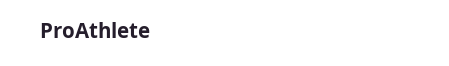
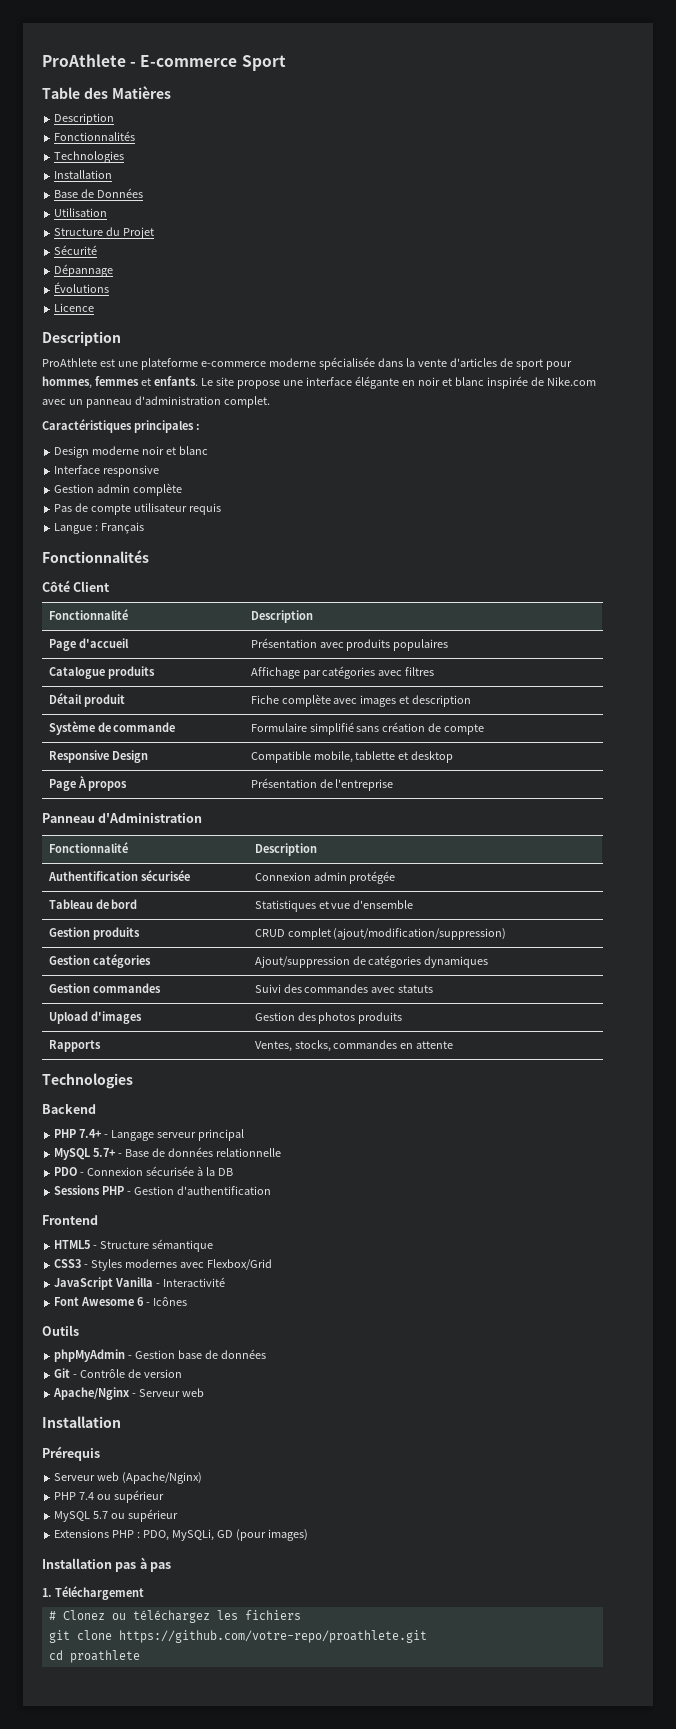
- ProAthlete
+ ProAthlete - E-commerce Sport
+ Table des Matières
+ Description
+ Fonctionnalités
+ Technologies
+ Installation
+ Base de Données
+ Utilisation
+ Structure du Projet
+ Sécurité
+ Dépannage
+ Évolutions
+ Licence
+ Description
+ ProAthlete est une plateforme e-commerce moderne spécialisée dans la vente d'articles de sport pour hommes, femmes et enfants. Le site propose une interface élégante en noir et blanc inspirée de Nike.com avec un panneau d'administration complet.
+ Caractéristiques principales :
+ Design moderne noir et blanc
+ Interface responsive
+ Gestion admin complète
+ Pas de compte utilisateur requis
+ Langue : Français
+ Fonctionnalités
+ Côté Client
+ Fonctionnalité | Description
+ Page d'accueil | Présentation avec produits populaires
+ Catalogue produits | Affichage par catégories avec filtres
+ Détail produit | Fiche complète avec images et description
+ Système de commande | Formulaire simplifié sans création de compte
+ Responsive Design | Compatible mobile, tablette et desktop
+ Page À propos | Présentation de l'entreprise
+ Panneau d'Administration
+ Fonctionnalité | Description
+ Authentification sécurisée | Connexion admin protégée
+ Tableau de bord | Statistiques et vue d'ensemble
+ Gestion produits | CRUD complet (ajout/modification/suppression)
+ Gestion catégories | Ajout/suppression de catégories dynamiques
+ Gestion commandes | Suivi des commandes avec statuts
+ Upload d'images | Gestion des photos produits
+ Rapports | Ventes, stocks, commandes en attente
+ Technologies
+ Backend
+ PHP 7.4+ - Langage serveur principal
+ MySQL 5.7+ - Base de données relationnelle
+ PDO - Connexion sécurisée à la DB
+ Sessions PHP - Gestion d'authentification
+ Frontend
+ HTML5 - Structure sémantique
+ CSS3 - Styles modernes avec Flexbox/Grid
+ JavaScript Vanilla - Interactivité
+ Font Awesome 6 - Icônes
+ Outils
+ phpMyAdmin - Gestion base de données
+ Git - Contrôle de version
+ Apache/Nginx - Serveur web
+ Installation
+ Prérequis
+ Serveur web (Apache/Nginx)
+ PHP 7.4 ou supérieur
+ MySQL 5.7 ou supérieur
+ Extensions PHP : PDO, MySQLi, GD (pour images)
+ Installation pas à pas
+ 1. Téléchargement
+ # Clonez ou téléchargez les fichiers
+ git clone https://github.com/votre-repo/proathlete.git
+ cd proathlete

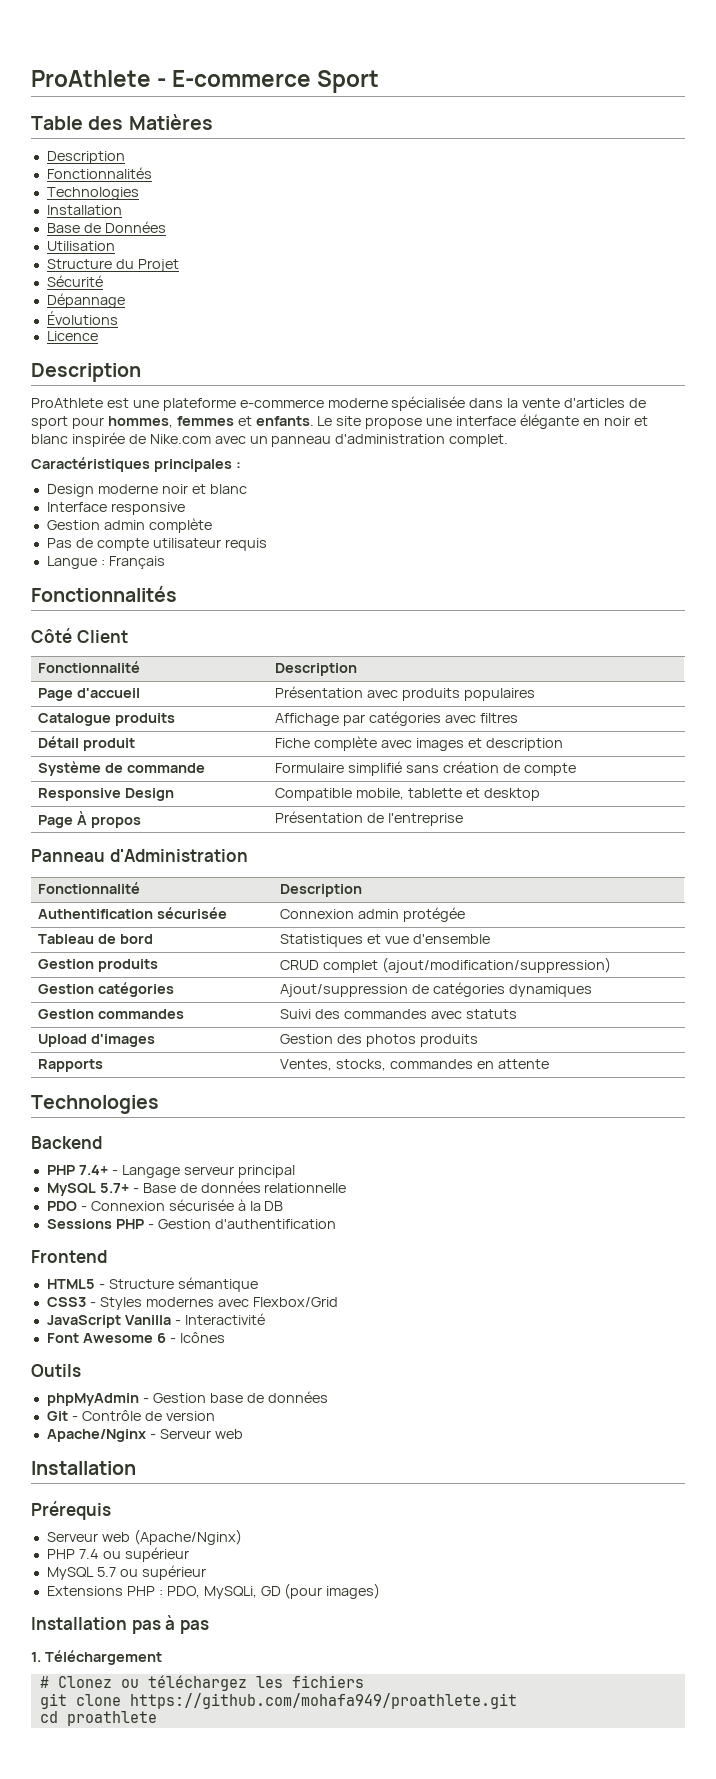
- git clone https://github.com/votre-repo/proathlete.git
+ git clone https://github.com/mohafa949/proathlete.git

